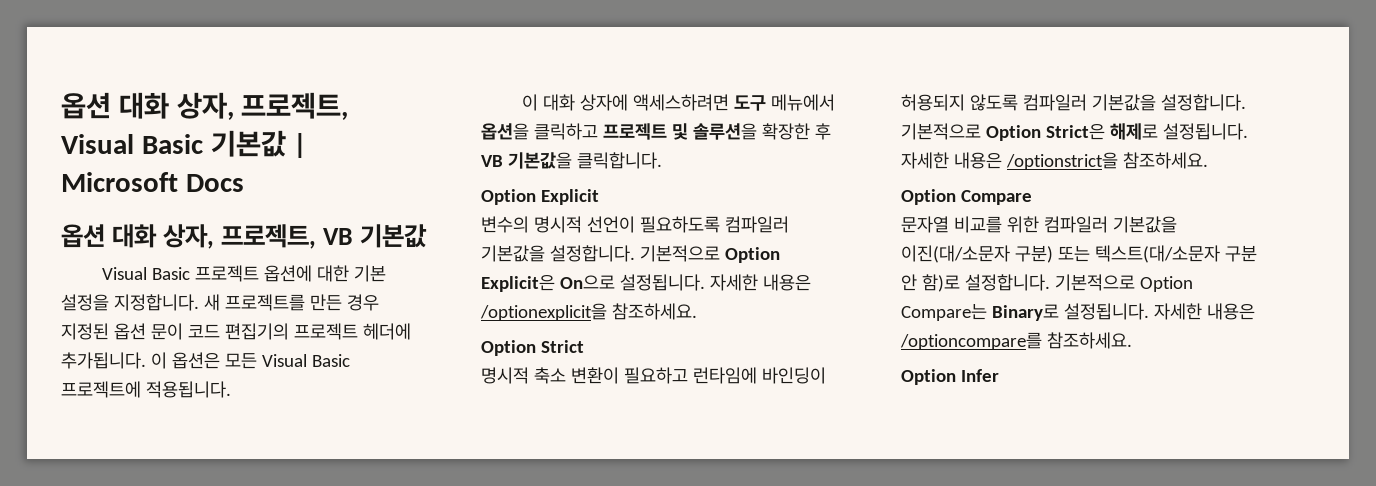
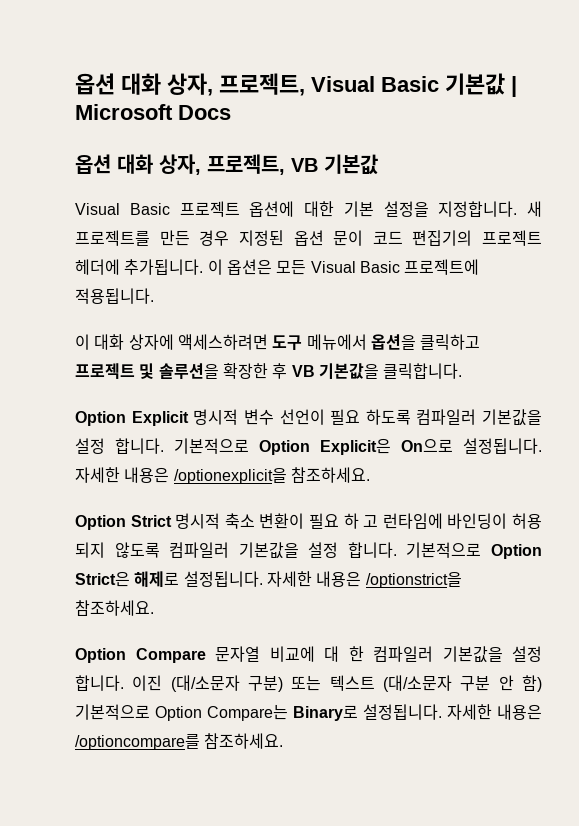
- Option Explicit
- 변수의 명시적 선언이 필요하도록 컴파일러 기본값을 설정합니다.
+ Option Explicit 명시적 변수 선언이 필요 하도록 컴파일러 기본값을 설정 합니다.
- Option Strict
- 명시적 축소 변환이 필요하고 런타임에 바인딩이 허용되지 않도록 컴파일러 기본값을 설정합니다.
+ Option Strict 명시적 축소 변환이 필요 하 고 런타임에 바인딩이 허용 되지 않도록 컴파일러 기본값을 설정 합니다.
- Option Compare
- 문자열 비교를 위한 컴파일러 기본값을 이진(대/소문자 구분) 또는 텍스트(대/소문자 구분 안 함)로 설정합니다. 기본적으로 Option Compare는 Binary로 설정됩니다.
+ Option Compare 문자열 비교에 대 한 컴파일러 기본값을 설정 합니다. 이진 (대/소문자 구분) 또는 텍스트 (대/소문자 구분 안 함) 기본적으로 Option Compare는 Binary로 설정됩니다.
- Option Infer

